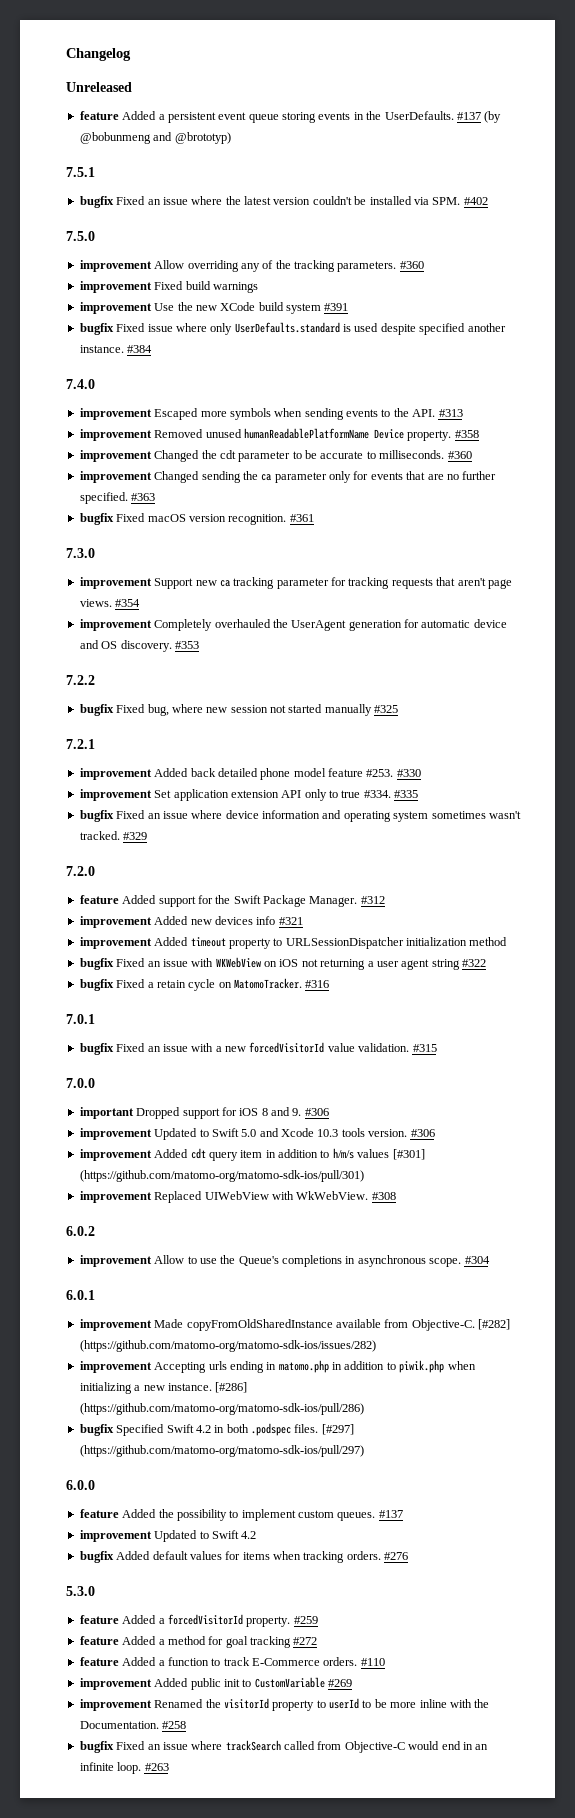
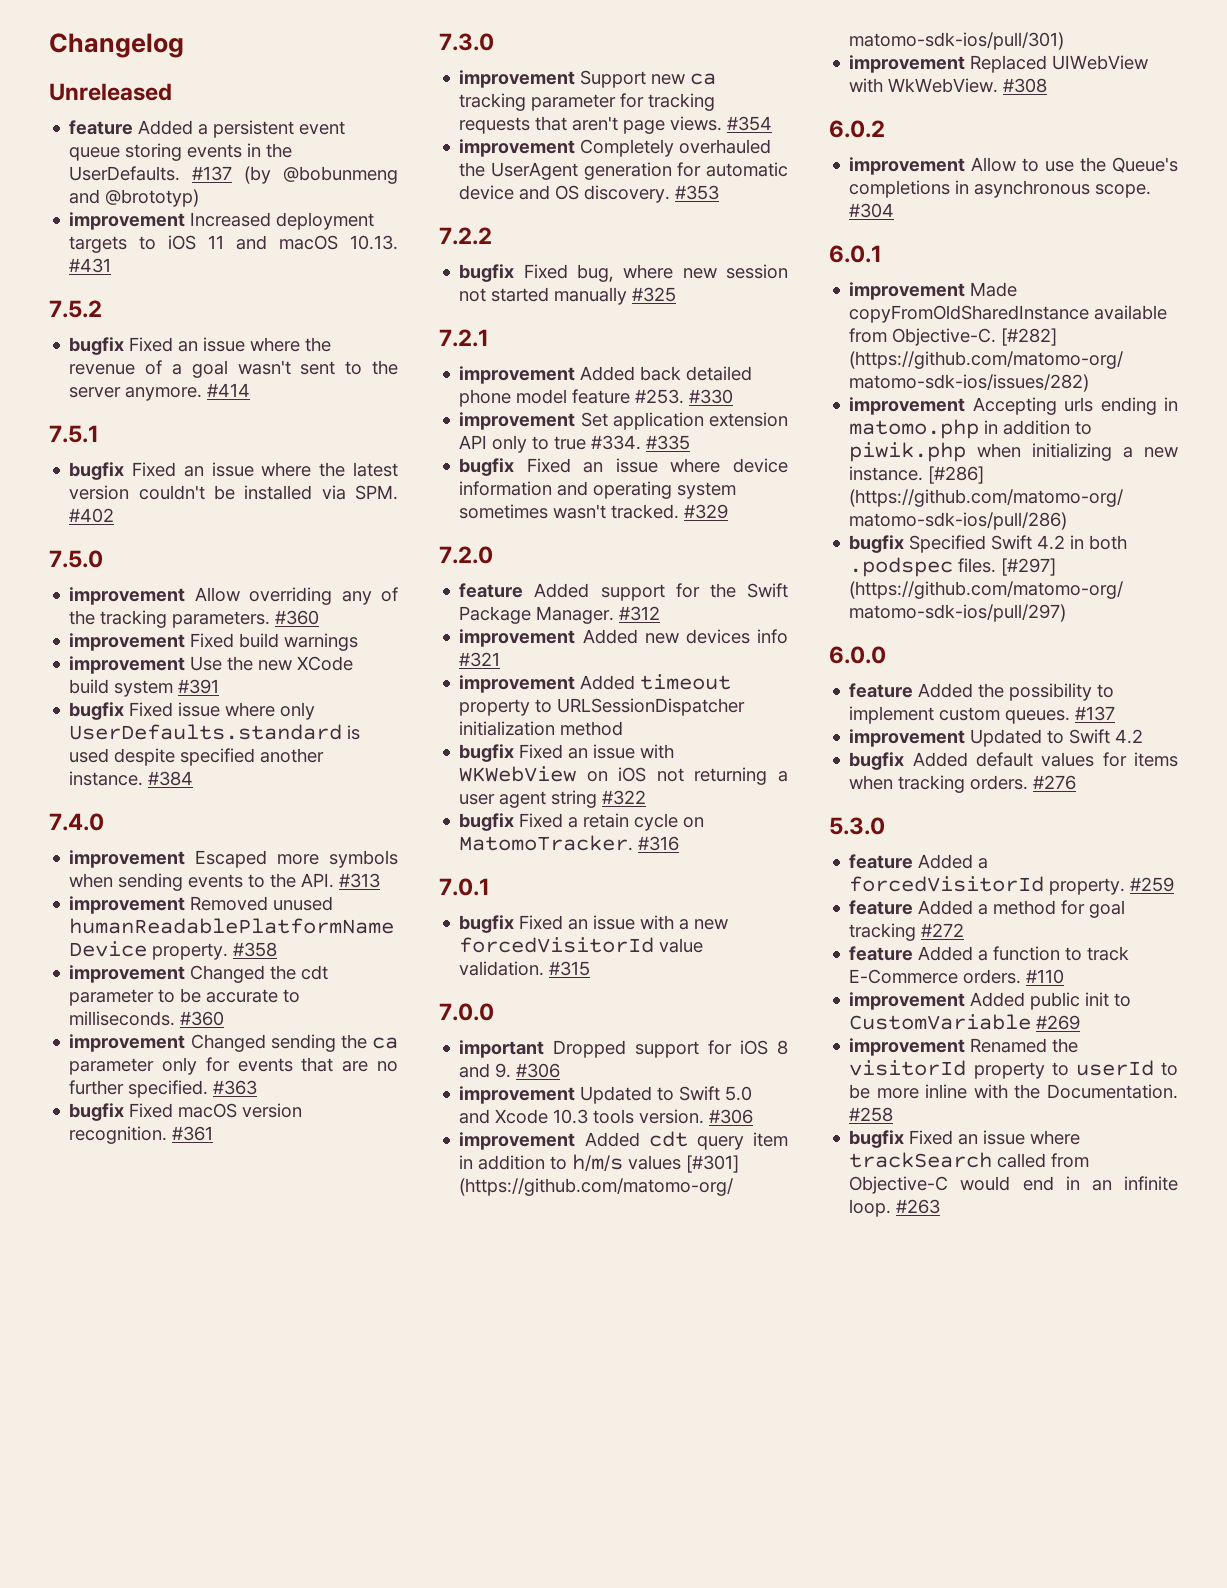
+ improvement Increased deployment targets to iOS 11 and macOS 10.13. #431
+ 7.5.2
+ bugfix Fixed an issue where the revenue of a goal wasn't sent to the server anymore. #414

